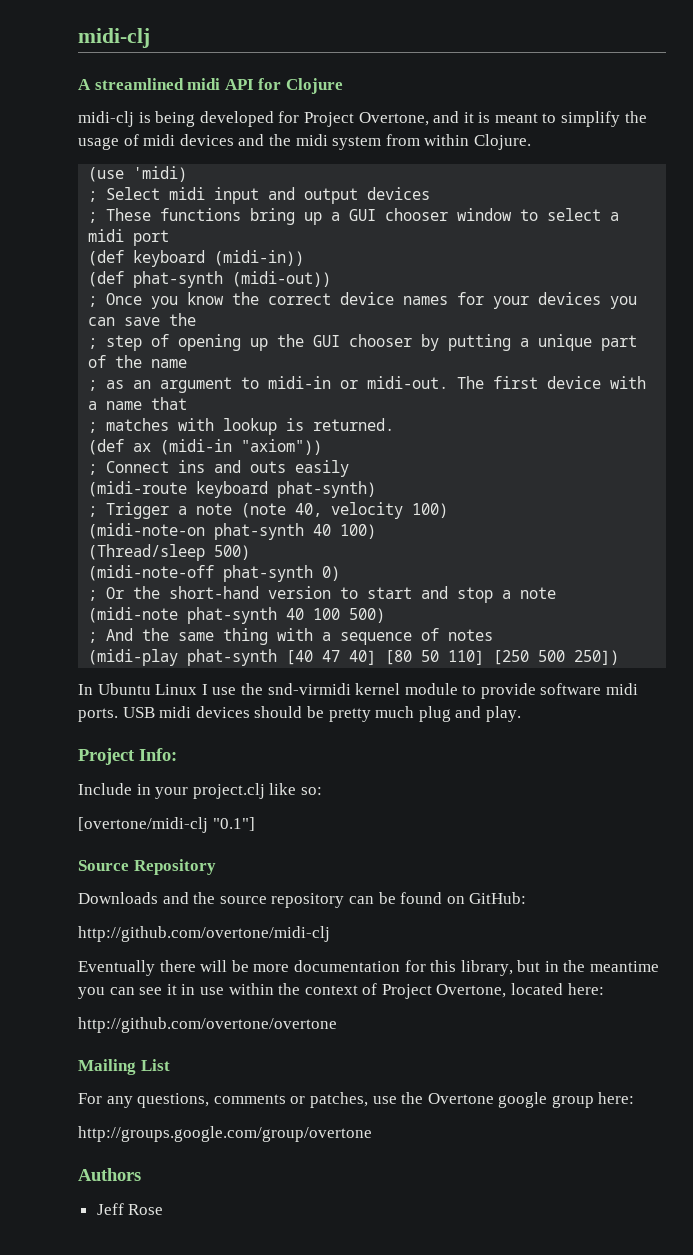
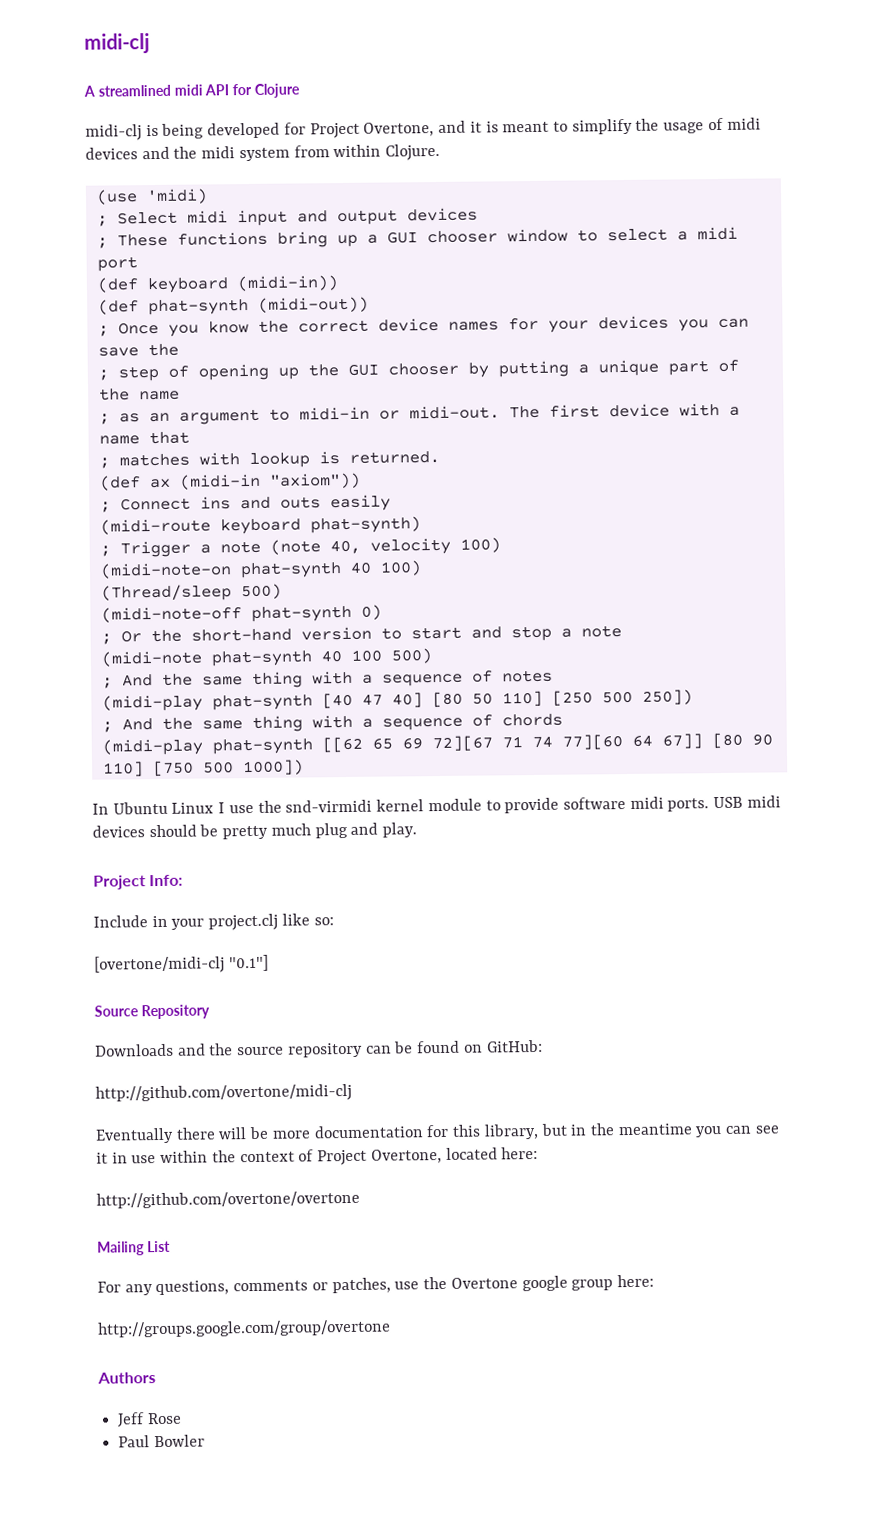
+ ; And the same thing with a sequence of chords
+ (midi-play phat-synth [[62 65 69 72][67 71 74 77][60 64 67]] [80 90 110] [750 500 1000])
+ Paul Bowler

